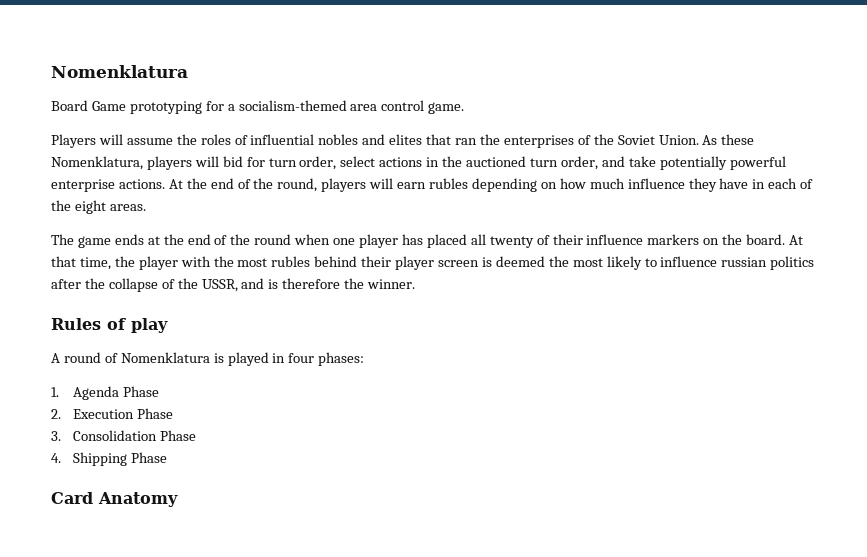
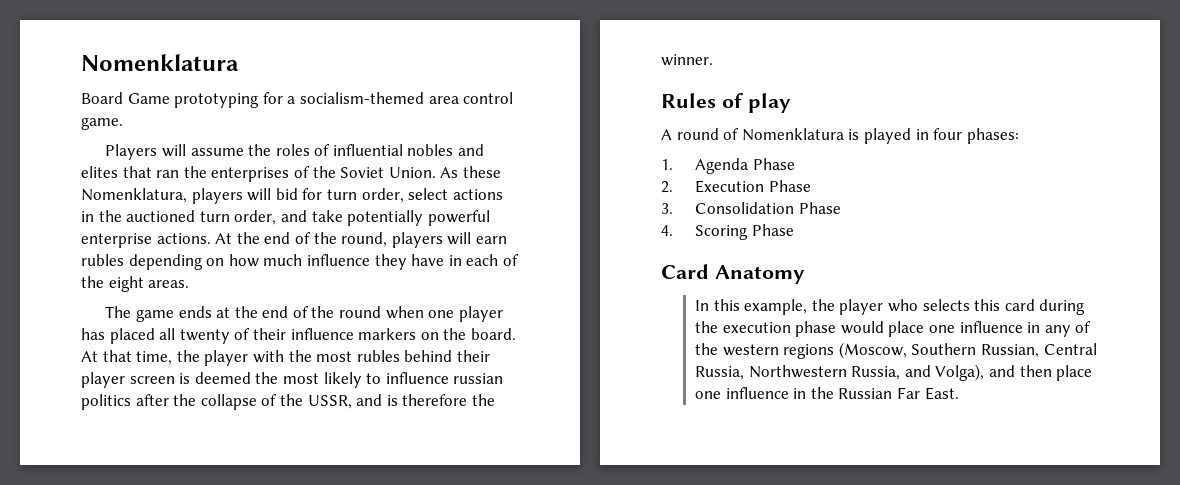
- 4. Shipping Phase
+ 4. Scoring Phase
+ In this example, the player who selects this card during the execution phase would place one influence in any of the western regions (Moscow, Southern Russian, Central Russia, Northwestern Russia, and Volga), and then place one influence in the Russian Far East.

